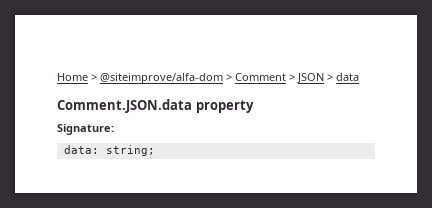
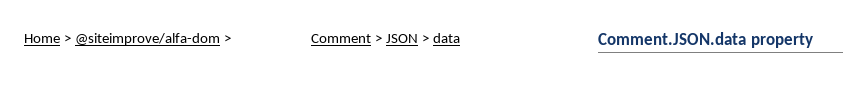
- Signature:
- data: string;

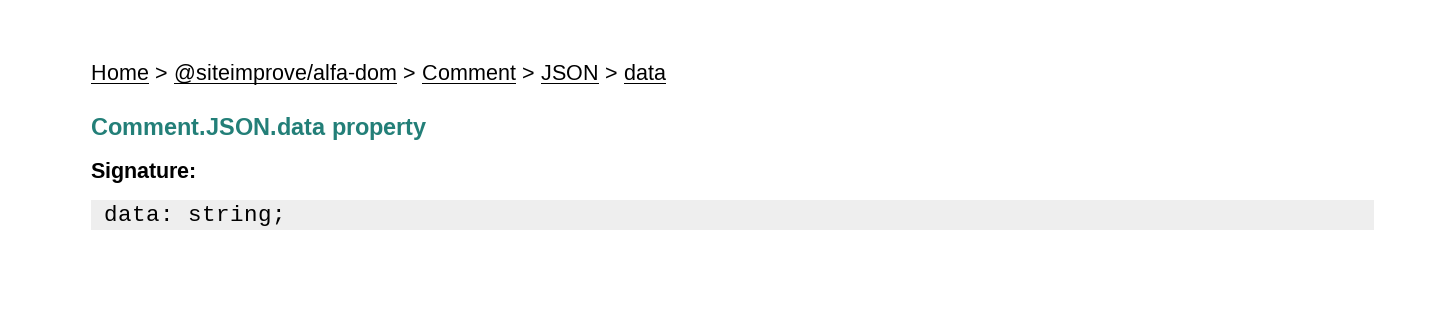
+ Signature:
+ data: string;

